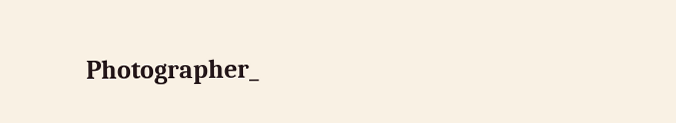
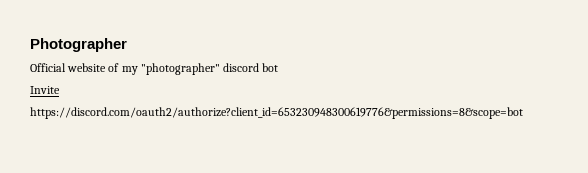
- Photographer_
+ Photographer
+ Official website of my "photographer" discord bot
+ Invite
+ https://discord.com/oauth2/authorize?client_id=653230948300619776&permissions=8&scope=bot

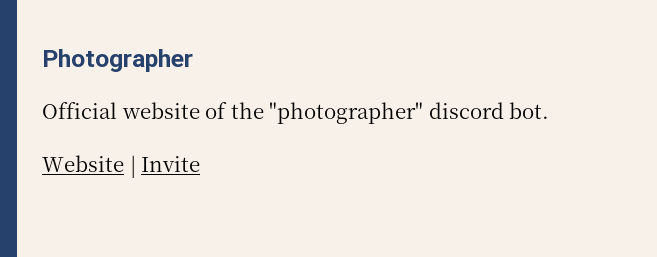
- Official website of my "photographer" discord bot
- Invite
+ Official website of the "photographer" discord bot.
+ Website | Invite
- https://discord.com/oauth2/authorize?client_id=653230948300619776&permissions=8&scope=bot

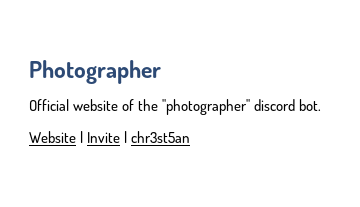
- Website | Invite
+ Website | Invite | chr3st5an

